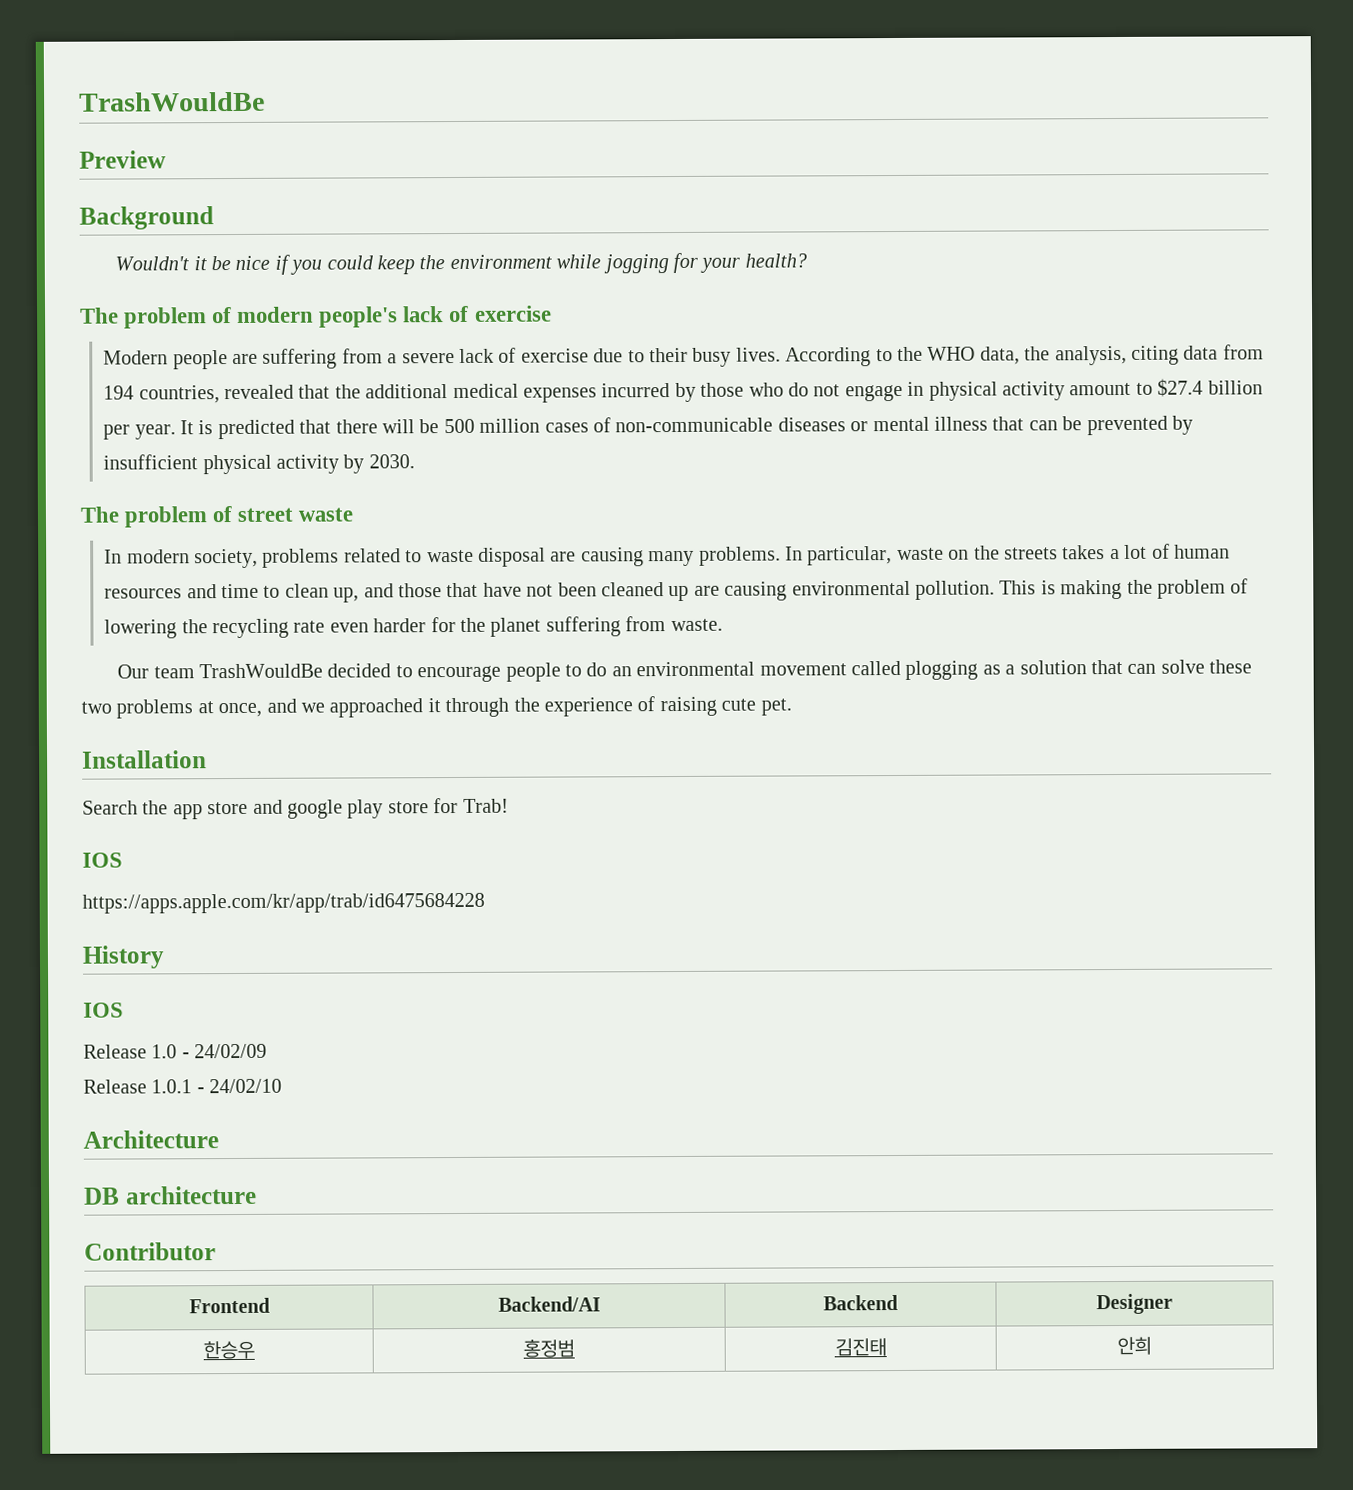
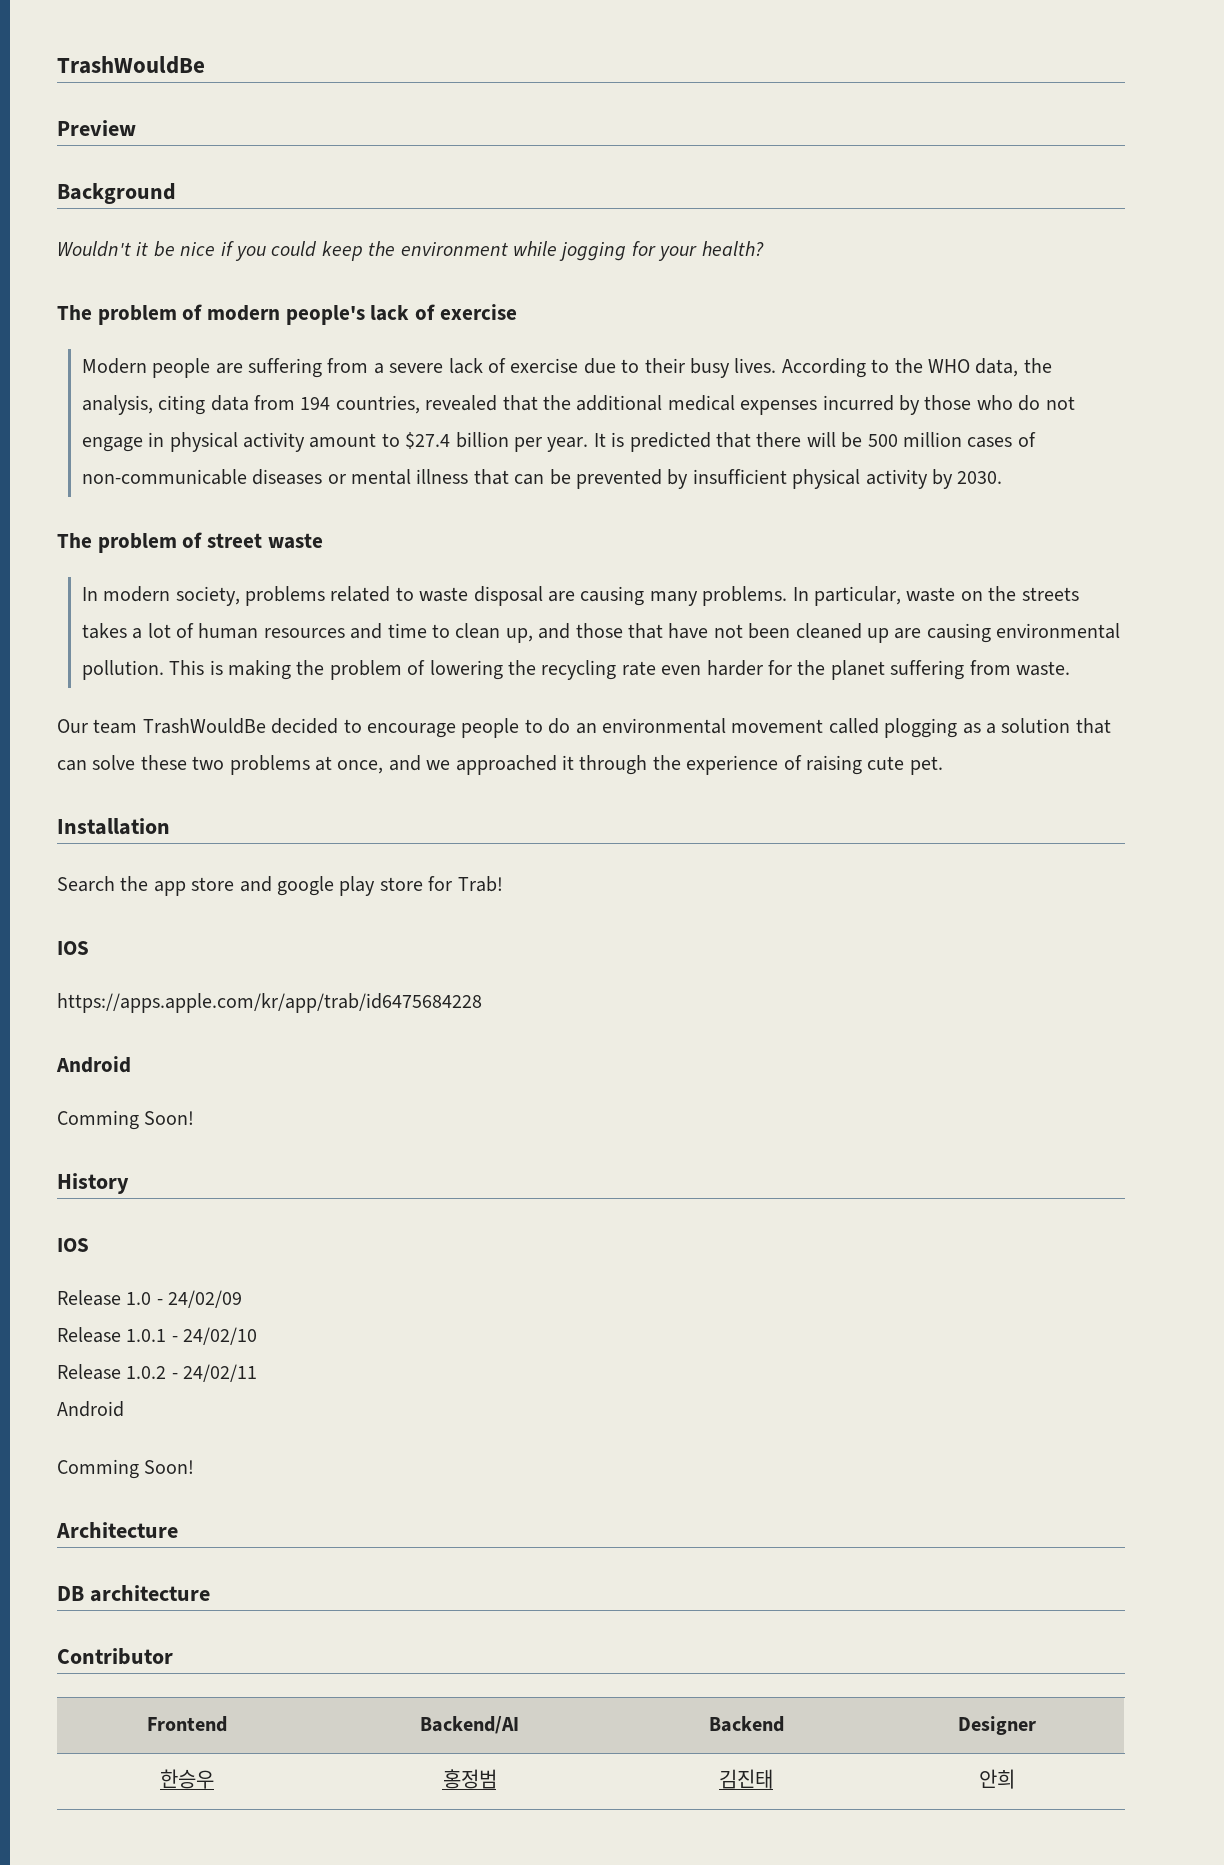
  https://apps.apple.com/kr/app/trab/id6475684228
+ Android
+ Comming Soon!
+ Release 1.0.2 - 24/02/11
+ Android
+ Comming Soon!

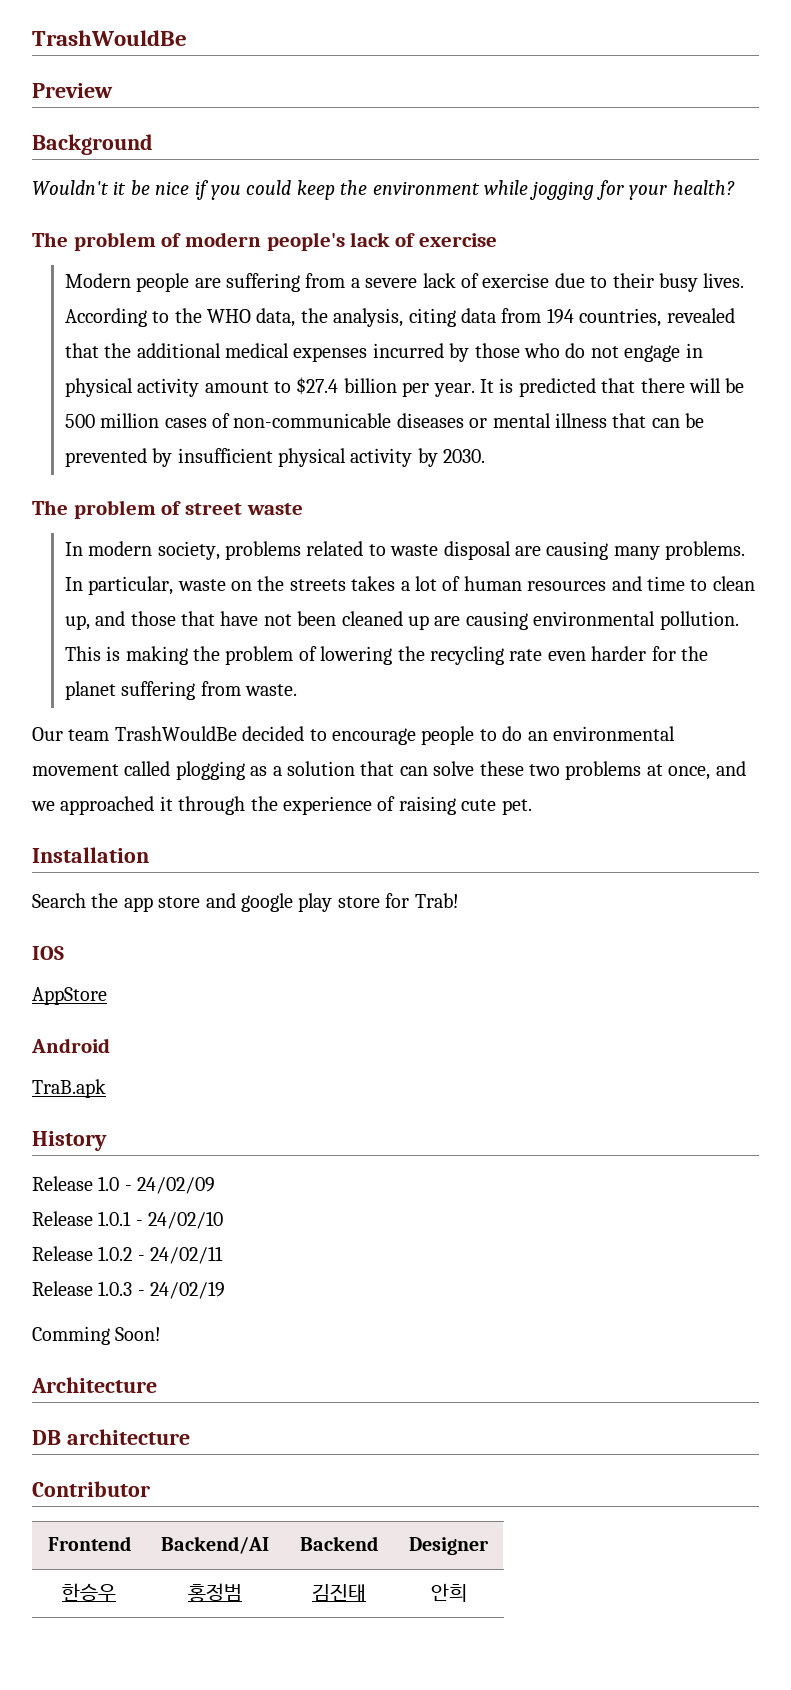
- https://apps.apple.com/kr/app/trab/id6475684228
+ AppStore
  Android
- Comming Soon!
+ TraB.apk
  History
- IOS
  Release 1.0.2 - 24/02/11
- Android
+ Release 1.0.3 - 24/02/19

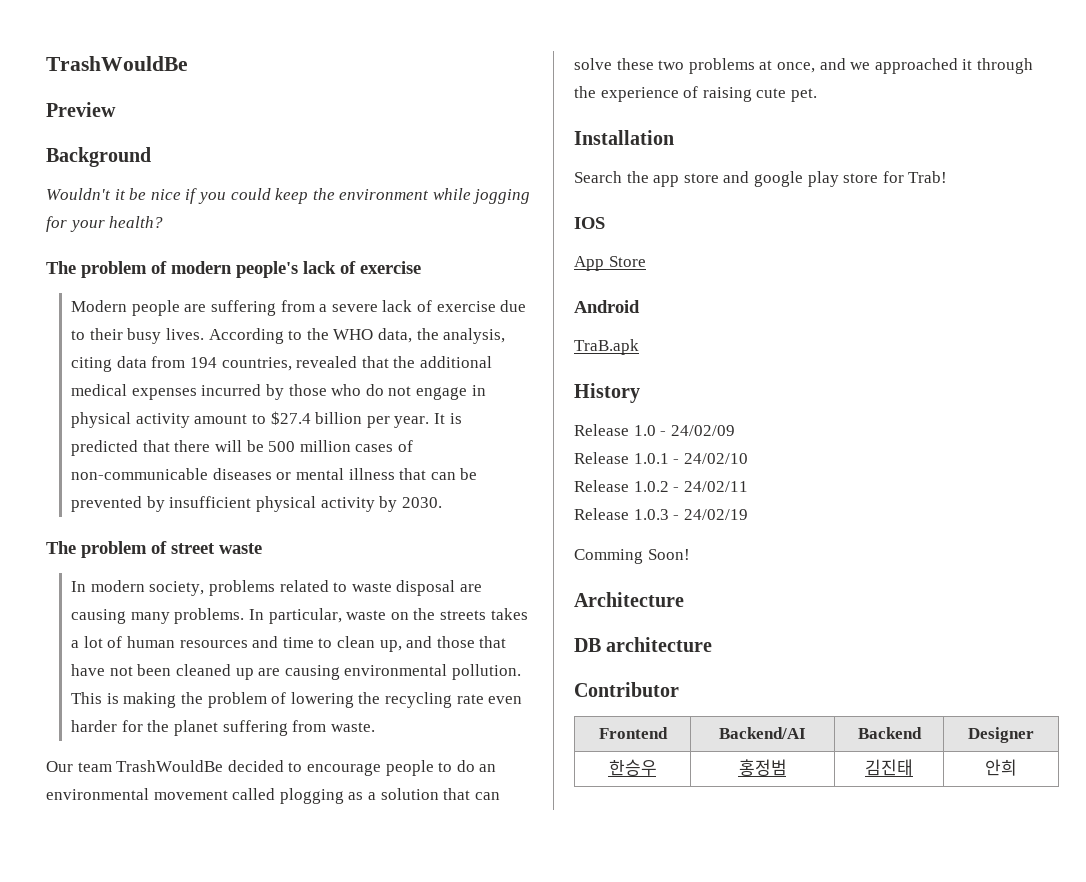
- AppStore
+ App Store

